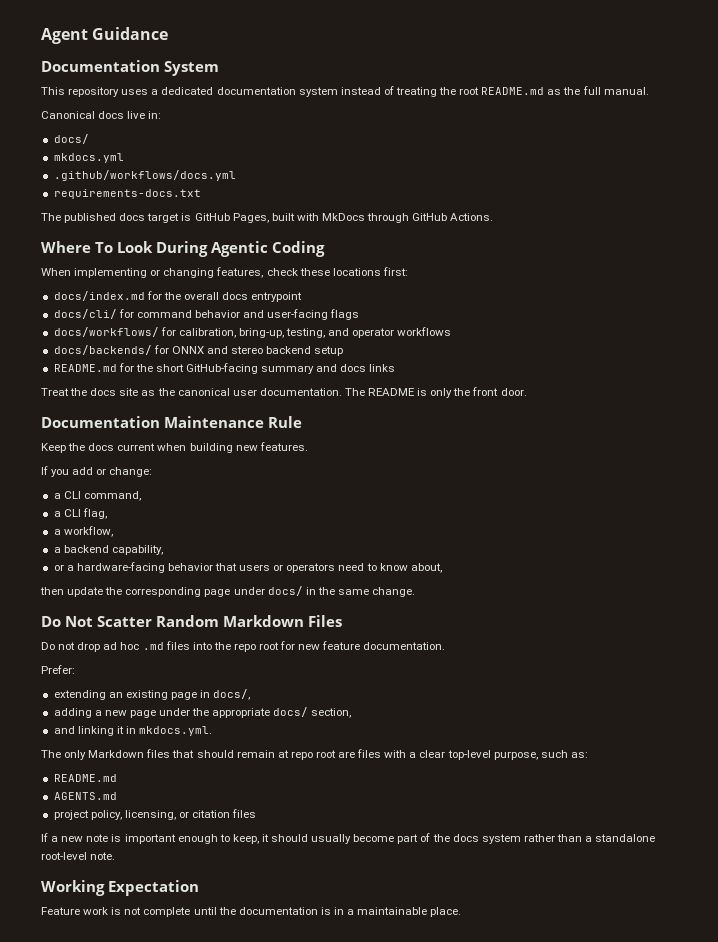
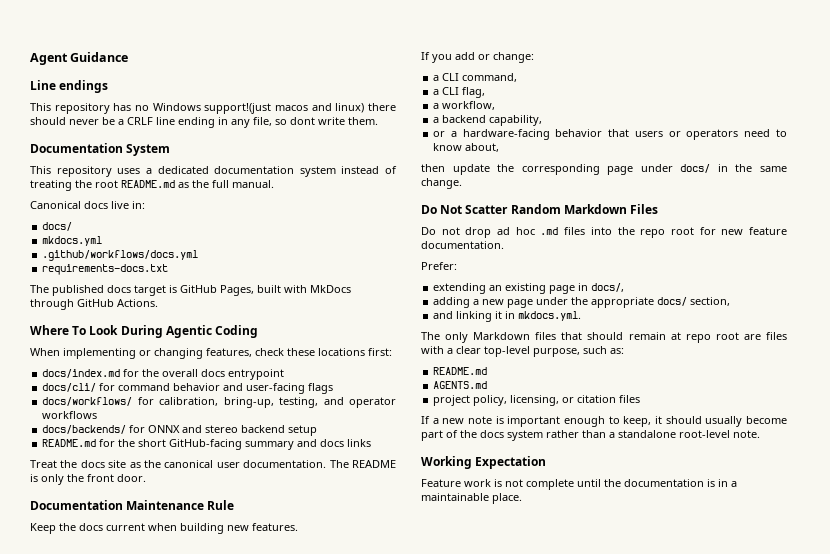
+ Line endings
+ This repository has no Windows support!(just macos and linux) there should never be a CRLF line ending in any file, so dont write them.

